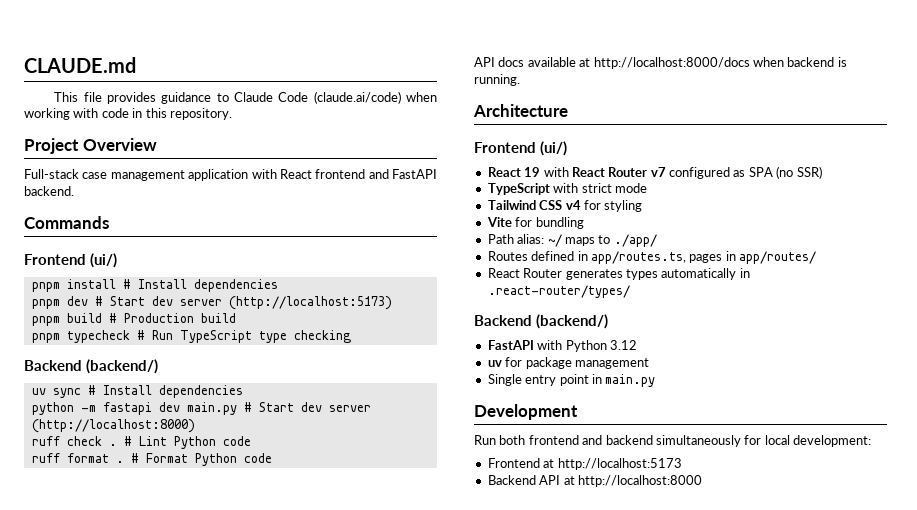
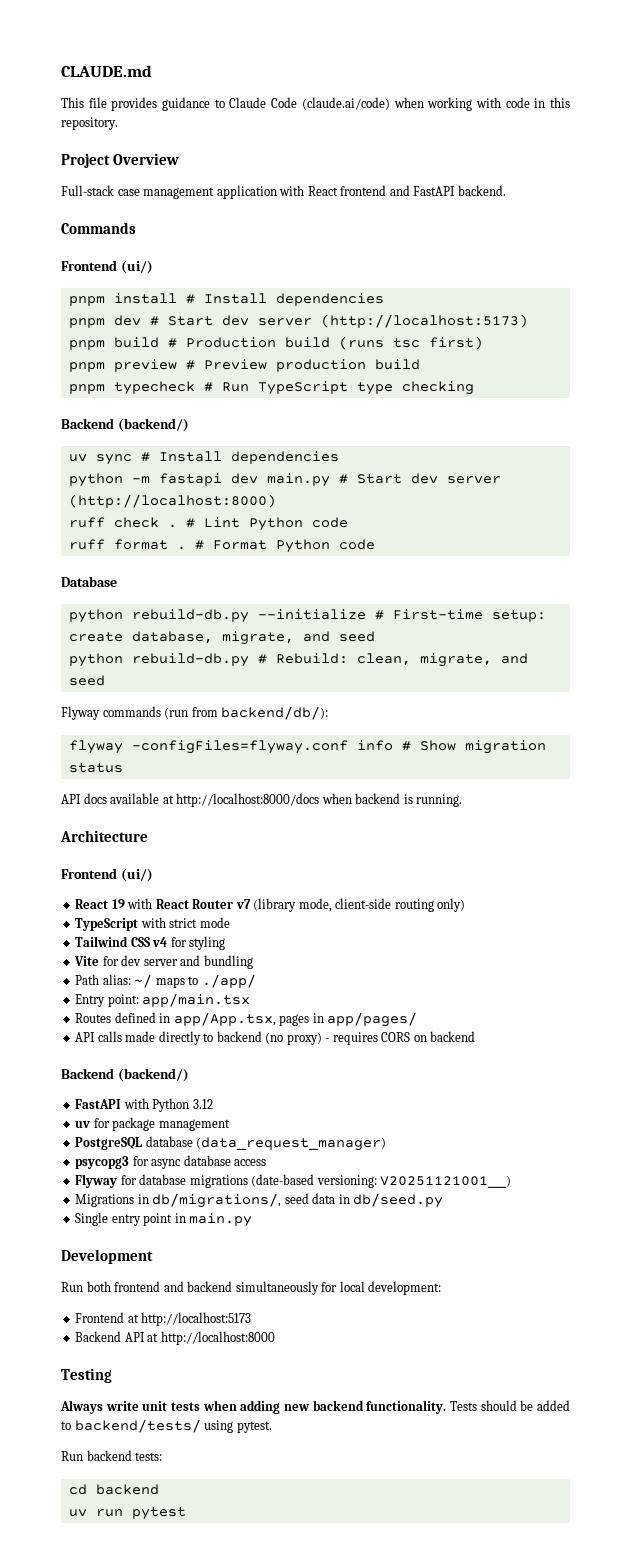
- pnpm build # Production build
+ pnpm build # Production build (runs tsc first)
+ pnpm preview # Preview production build
+ Database
+ python rebuild-db.py --initialize # First-time setup: create database, migrate, and seed
+ python rebuild-db.py # Rebuild: clean, migrate, and seed
+ Flyway commands (run from backend/db/):
+ flyway -configFiles=flyway.conf info # Show migration status
- React 19 with React Router v7 configured as SPA (no SSR)
+ React 19 with React Router v7 (library mode, client-side routing only)
- Vite for bundling
+ Vite for dev server and bundling
+ Entry point: app/main.tsx
- Routes defined in app/routes.ts, pages in app/routes/
- React Router generates types automatically in .react-router/types/
+ Routes defined in app/App.tsx, pages in app/pages/
+ API calls made directly to backend (no proxy) - requires CORS on backend
+ PostgreSQL database (data_request_manager)
+ psycopg3 for async database access
+ Flyway for database migrations (date-based versioning: V20251121001__)
+ Migrations in db/migrations/, seed data in db/seed.py
+ Testing
+ Always write unit tests when adding new backend functionality. Tests should be added to backend/tests/ using pytest.
+ Run backend tests:
+ cd backend
+ uv run pytest

